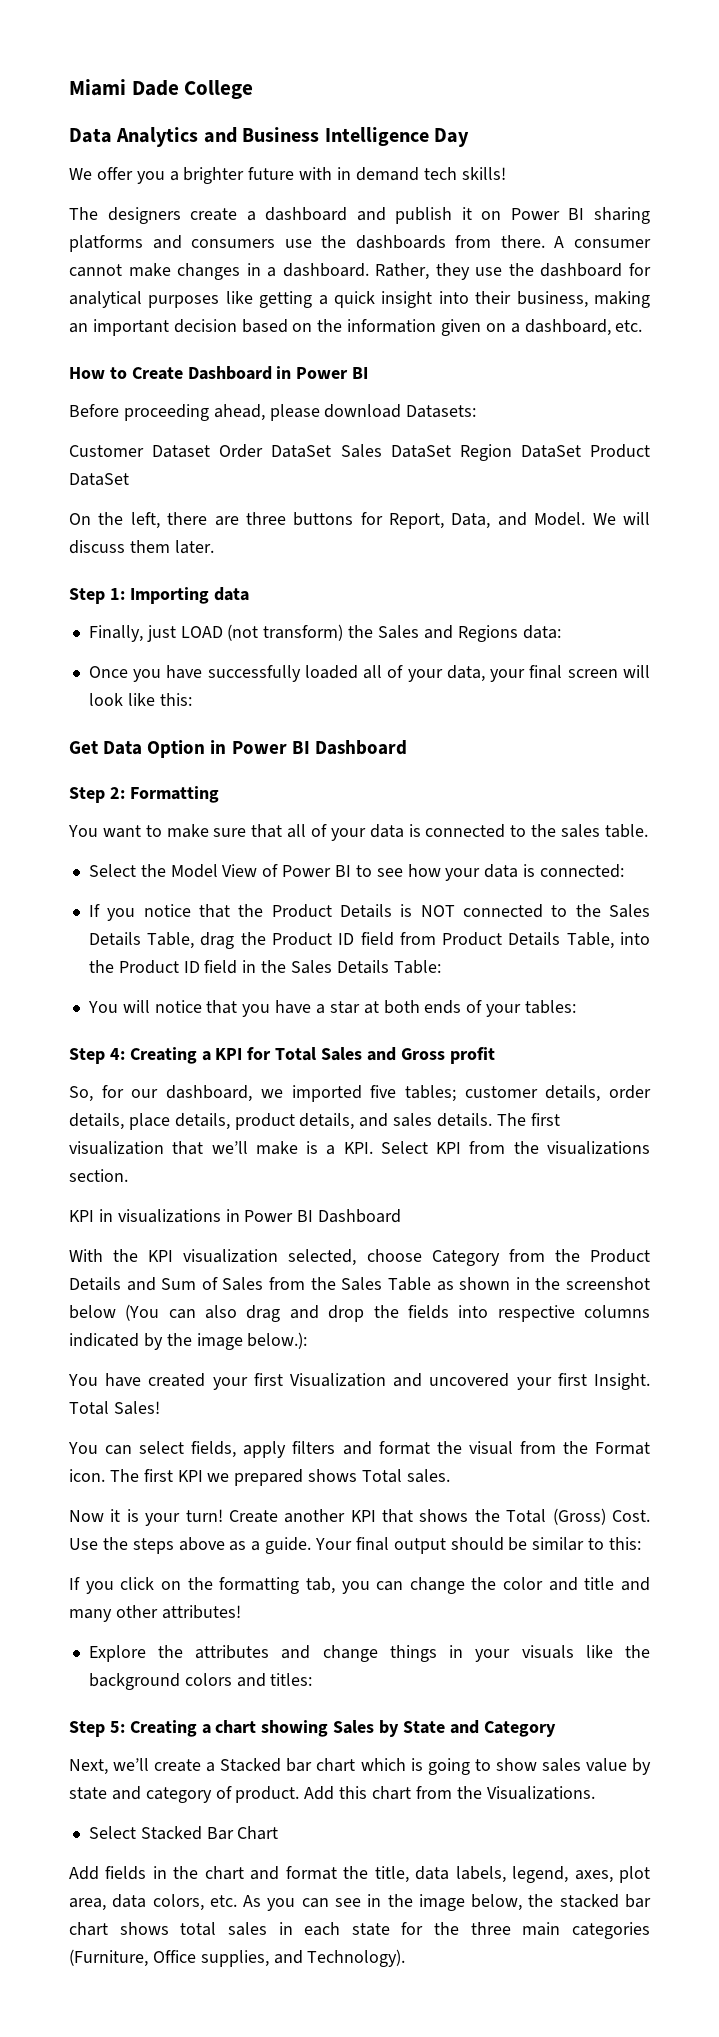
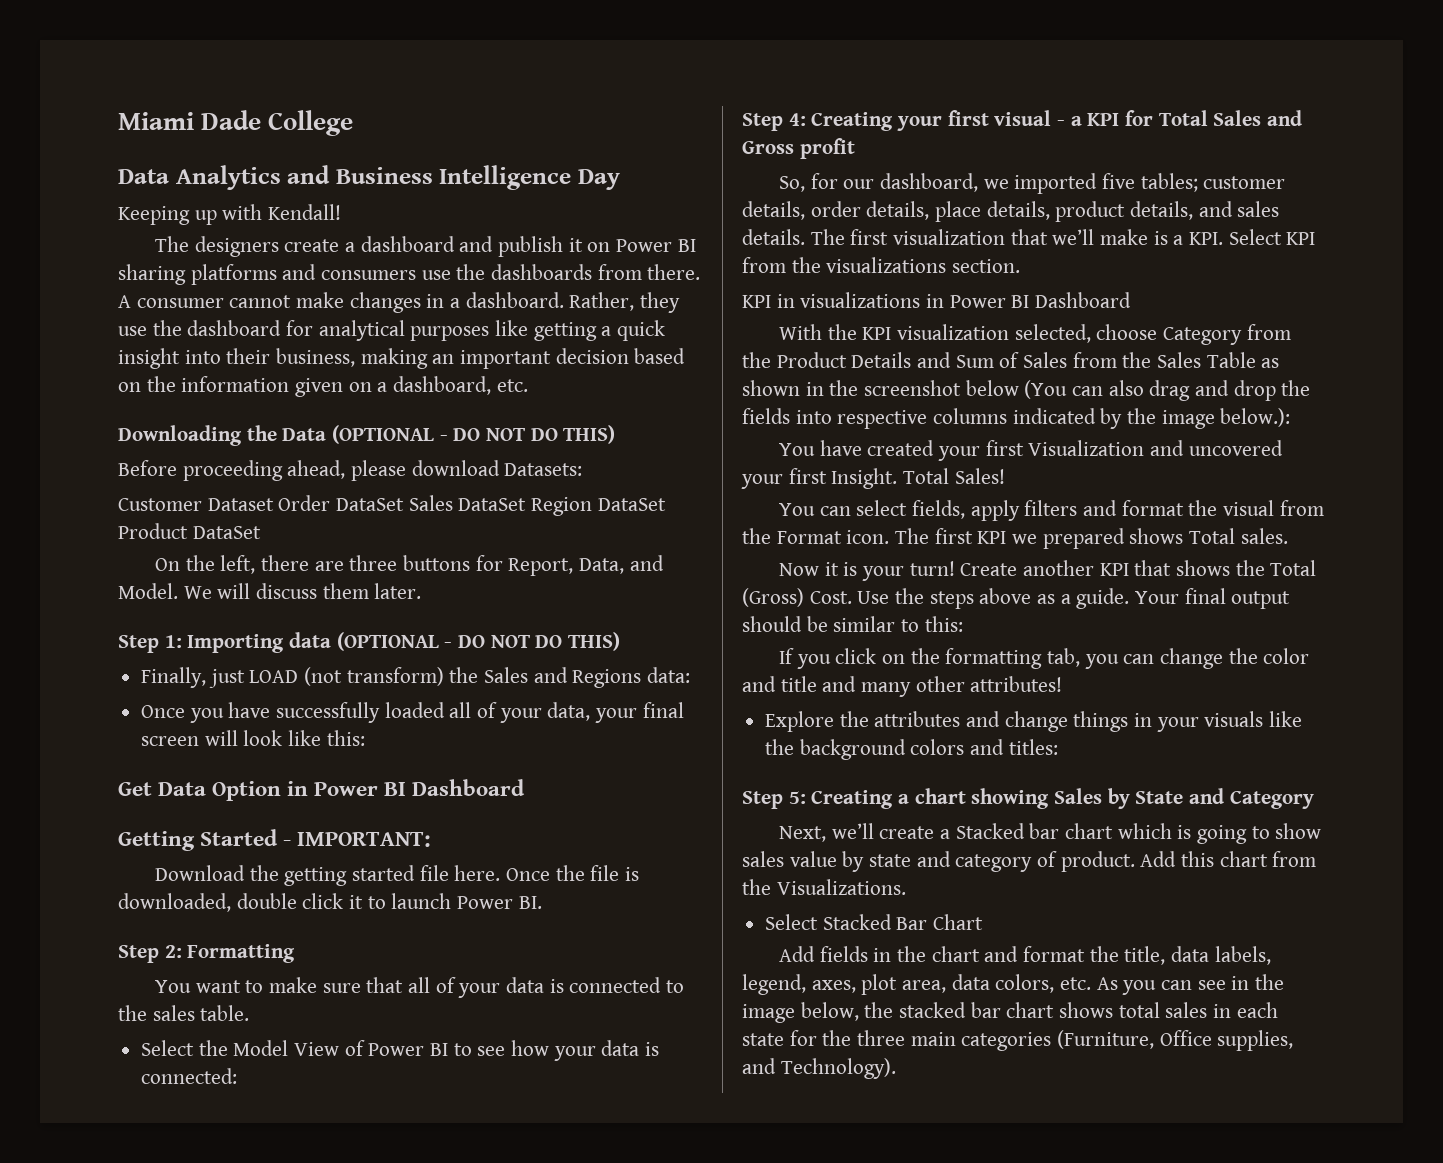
- We offer you a brighter future with in demand tech skills!
+ Keeping up with Kendall!
- How to Create Dashboard in Power BI
+ Downloading the Data (OPTIONAL - DO NOT DO THIS)
- Step 1: Importing data
+ Step 1: Importing data (OPTIONAL - DO NOT DO THIS)
+ Getting Started - IMPORTANT:
+ Download the getting started file here. Once the file is downloaded, double click it to launch Power BI.
- If you notice that the Product Details is NOT connected to the Sales Details Table, drag the Product ID field from Product Details Table, into the Product ID field in the Sales Details Table:
- You will notice that you have a star at both ends of your tables:
- Step 4: Creating a KPI for Total Sales and Gross profit
+ Step 4: Creating your first visual - a KPI for Total Sales and Gross profit

